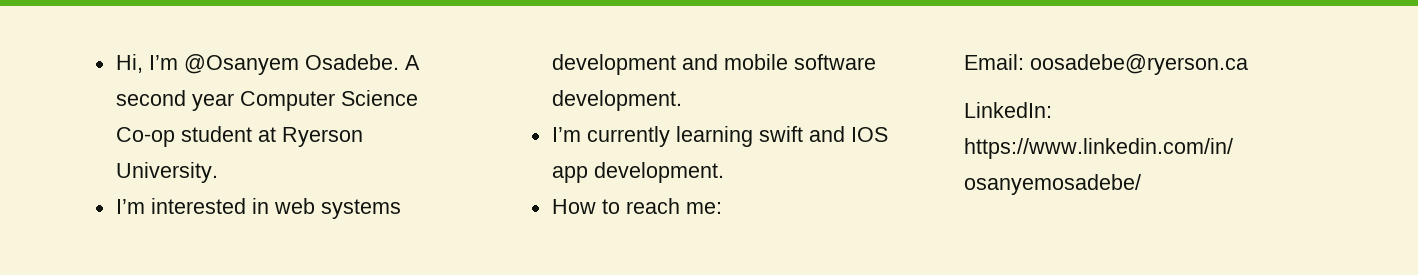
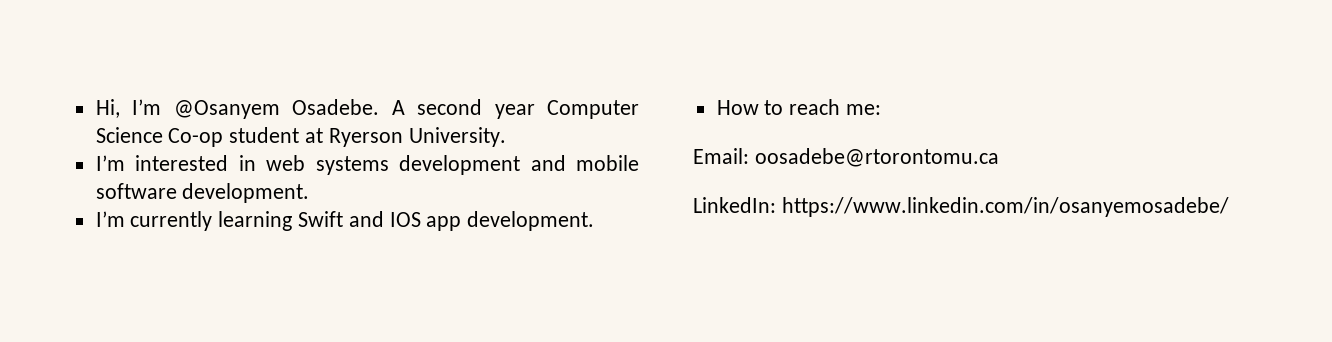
- I’m currently learning swift and IOS app development.
+ I’m currently learning Swift and IOS app development.
- Email: oosadebe@ryerson.ca
+ Email: oosadebe@rtorontomu.ca

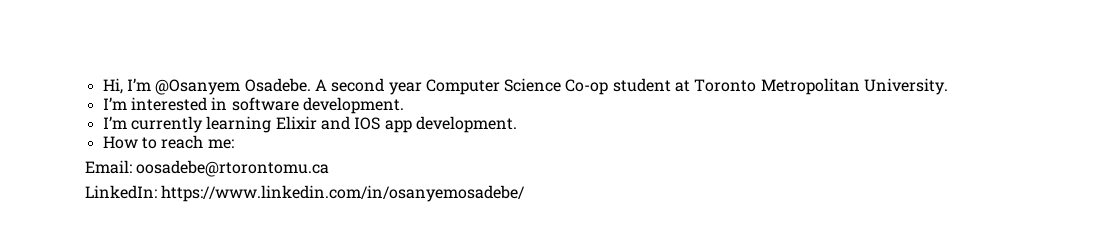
- A second year Computer Science Co-op student at Ryerson University.
+ A second year Computer Science Co-op student at Toronto Metropolitan University.
- I’m interested in web systems development and mobile software development.
+ I’m interested in software development.
- I’m currently learning Swift and IOS app development.
+ I’m currently learning Elixir and IOS app development.

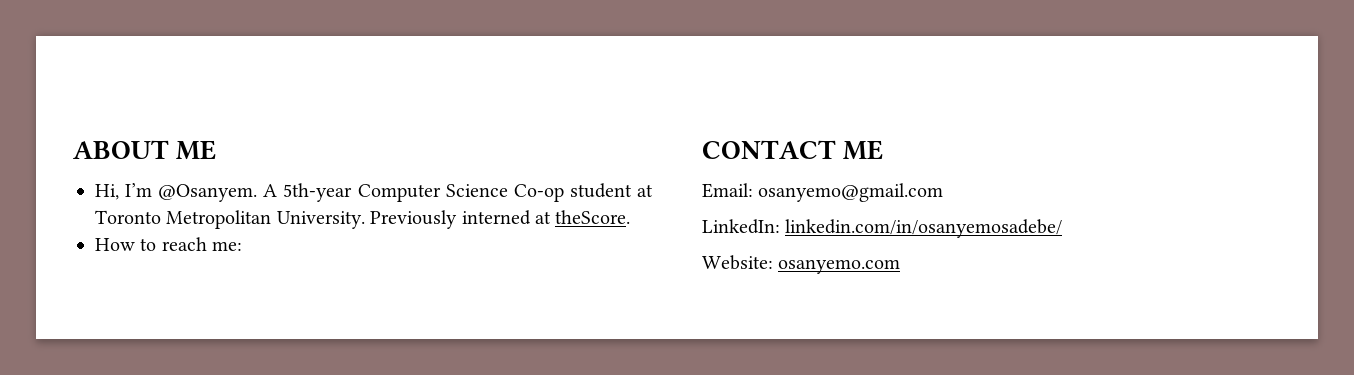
- Hi, I’m @Osanyem Osadebe. A second year Computer Science Co-op student at Toronto Metropolitan University.
- I’m interested in software development.
- I’m currently learning Elixir and IOS app development.
+ ABOUT ME
+ Hi, I’m @Osanyem. A 5th-year Computer Science Co-op student at Toronto Metropolitan University. Previously interned at theScore.
+ CONTACT ME
- Email: oosadebe@rtorontomu.ca
+ Email: osanyemo@gmail.com
- LinkedIn: https://www.linkedin.com/in/osanyemosadebe/
+ LinkedIn: linkedin.com/in/osanyemosadebe/
+ Website: osanyemo.com

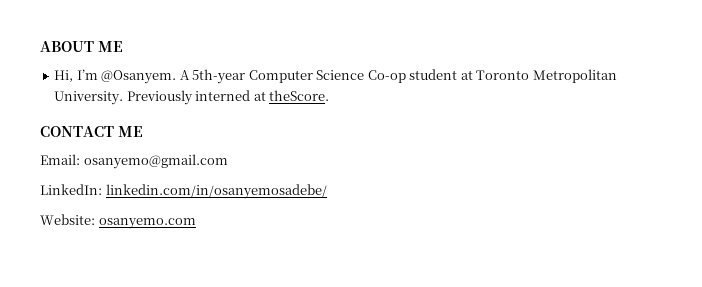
- How to reach me:

